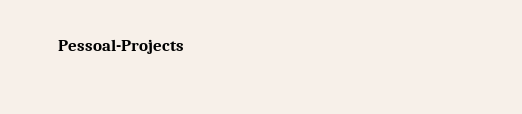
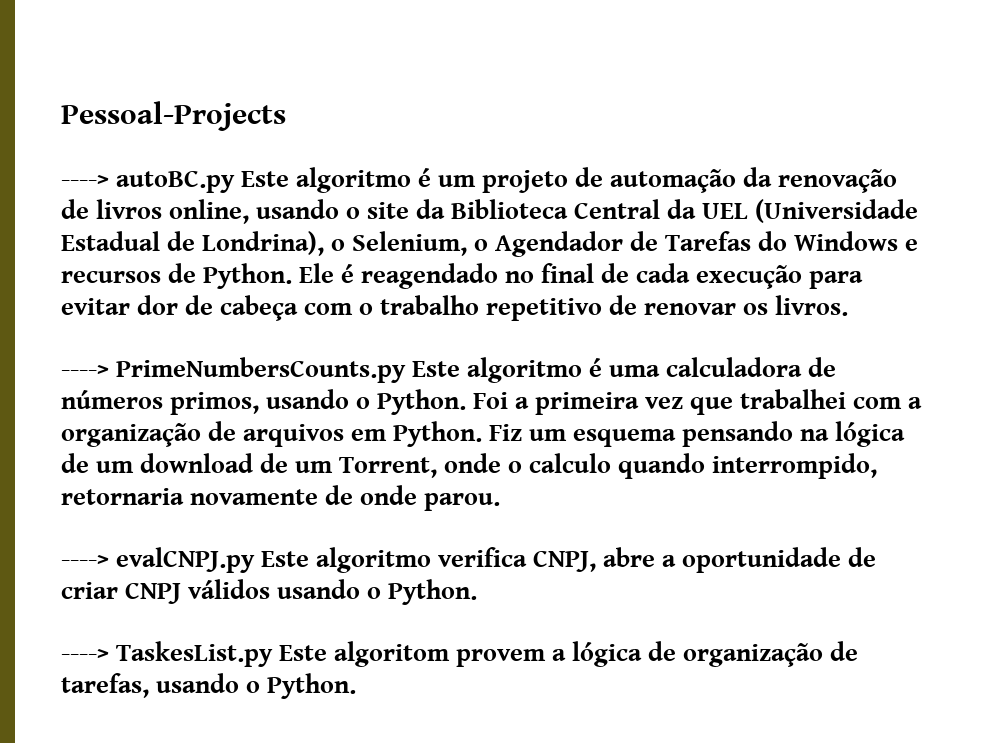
+ ----> autoBC.py Este algoritmo é um projeto de automação da renovação de livros online, usando o site da Biblioteca Central da UEL (Universidade Estadual de Londrina), o Selenium, o Agendador de Tarefas do Windows e recursos de Python. Ele é reagendado no final de cada execução para evitar dor de cabeça com o trabalho repetitivo de renovar os livros.
+ ----> PrimeNumbersCounts.py Este algoritmo é uma calculadora de números primos, usando o Python. Foi a primeira vez que trabalhei com a organização de arquivos em Python. Fiz um esquema pensando na lógica de um download de um Torrent, onde o calculo quando interrompido, retornaria novamente de onde parou.
+ ----> evalCNPJ.py Este algoritmo verifica CNPJ, abre a oportunidade de criar CNPJ válidos usando o Python.
+ ----> TaskesList.py Este algoritom provem a lógica de organização de tarefas, usando o Python.

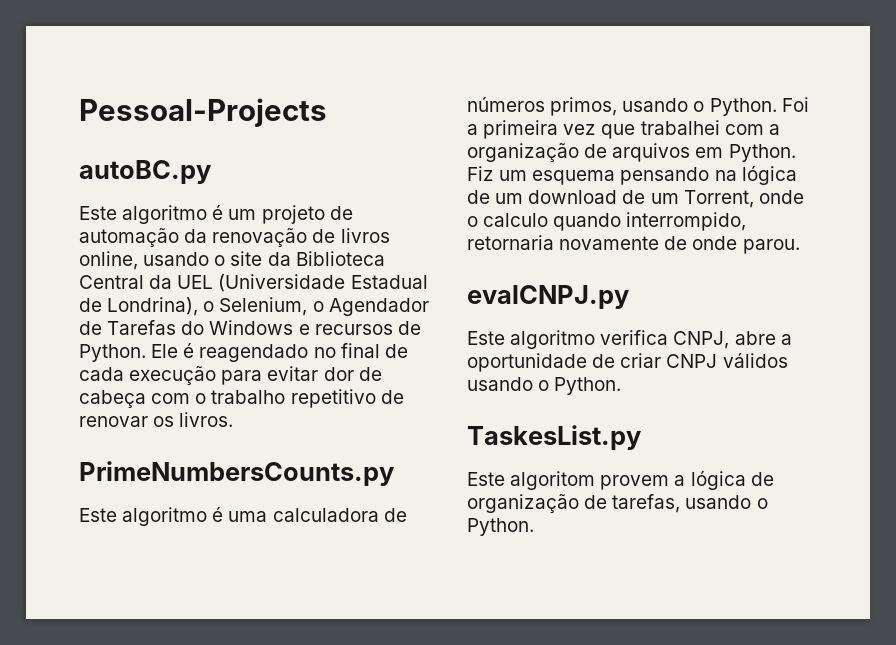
- ----> autoBC.py Este algoritmo é um projeto de automação da renovação de livros online, usando o site da Biblioteca Central da UEL (Universidade Estadual de Londrina), o Selenium, o Agendador de Tarefas do Windows e recursos de Python.
+ autoBC.py
+ Este algoritmo é um projeto de automação da renovação de livros online, usando o site da Biblioteca Central da UEL (Universidade Estadual de Londrina), o Selenium, o Agendador de Tarefas do Windows e recursos de Python.
- ----> PrimeNumbersCounts.py Este algoritmo é uma calculadora de números primos, usando o Python.
+ PrimeNumbersCounts.py
+ Este algoritmo é uma calculadora de números primos, usando o Python.
- ----> evalCNPJ.py Este algoritmo verifica CNPJ, abre a oportunidade de criar CNPJ válidos usando o Python.
+ evalCNPJ.py
+ Este algoritmo verifica CNPJ, abre a oportunidade de criar CNPJ válidos usando o Python.
- ----> TaskesList.py Este algoritom provem a lógica de organização de tarefas, usando o Python.
+ TaskesList.py
+ Este algoritom provem a lógica de organização de tarefas, usando o Python.

